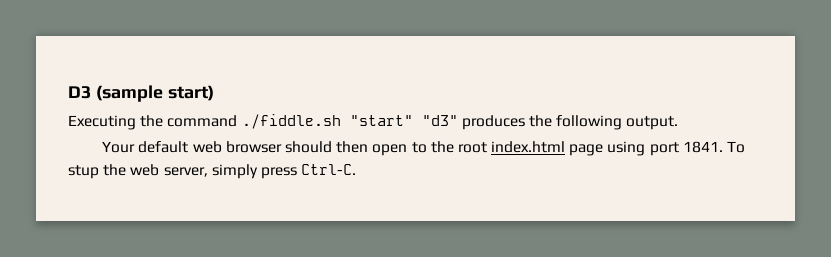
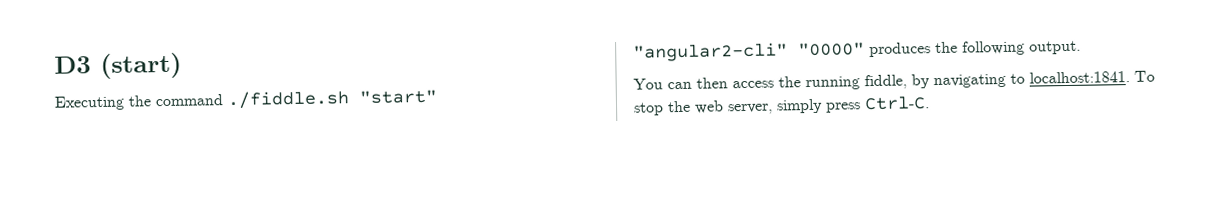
- D3 (sample start)
+ D3 (start)
- Executing the command ./fiddle.sh "start" "d3" produces the following output.
+ Executing the command ./fiddle.sh "start" "angular2-cli" "0000" produces the following output.
- Your default web browser should then open to the root index.html page using port 1841. To stup the web server, simply press Ctrl-C.
+ You can then access the running fiddle, by navigating to localhost:1841. To stop the web server, simply press Ctrl-C.

